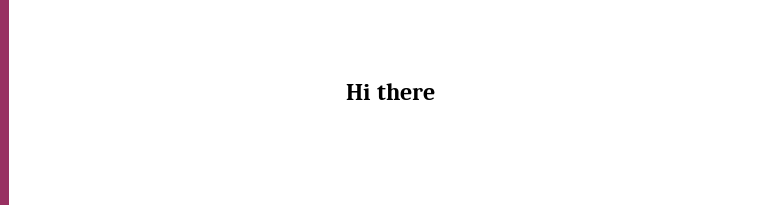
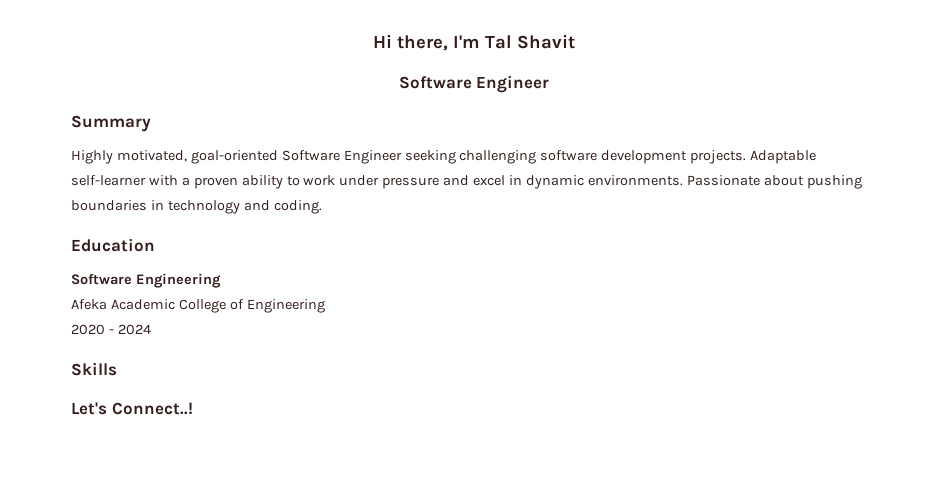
- Hi there
+ Hi there, I'm Tal Shavit
+ Software Engineer
+ Summary
+ Highly motivated, goal-oriented Software Engineer seeking challenging software development projects. Adaptable self-learner with a proven ability to work under pressure and excel in dynamic environments. Passionate about pushing boundaries in technology and coding.
+ Education
+ Software Engineering
+ Afeka Academic College of Engineering
+ 2020 - 2024
+ Skills
+ Let's Connect..!

